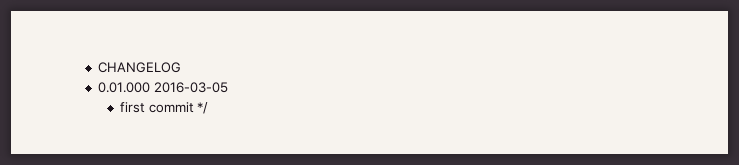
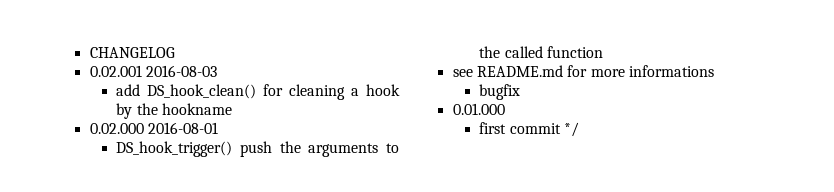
+ 0.02.001 2016-08-03
+ add DS_hook_clean() for cleaning a hook by the hookname
+ 0.02.000 2016-08-01
+ DS_hook_trigger() push the arguments to the called function
+ see README.md for more informations
+ bugfix
- 0.01.000 2016-03-05
+ 0.01.000

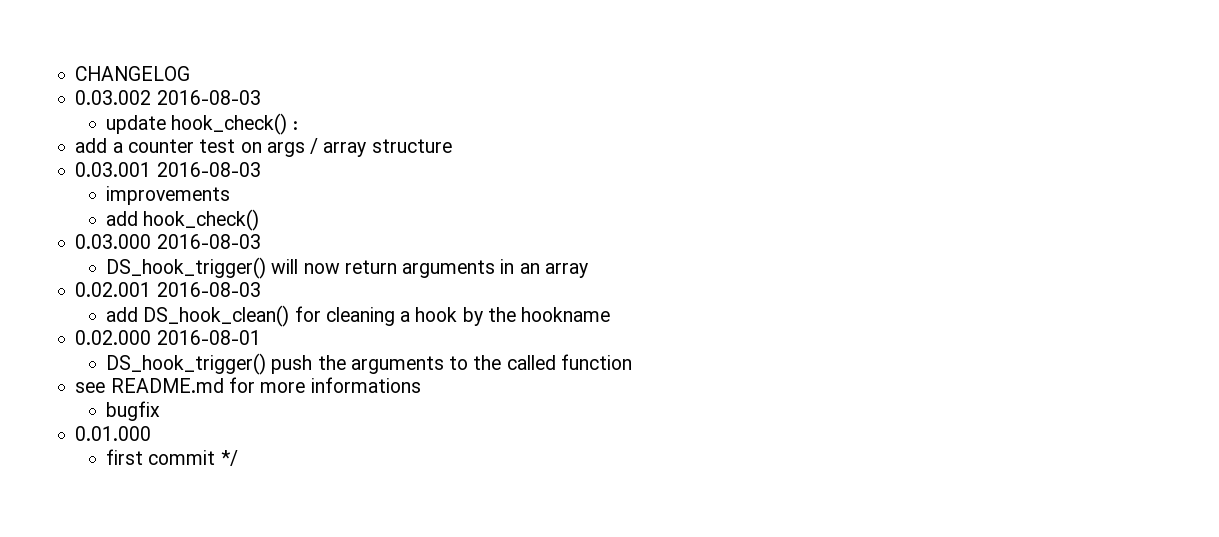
+ 0.03.002 2016-08-03
+ update hook_check() :
+ add a counter test on args / array structure
+ 0.03.001 2016-08-03
+ improvements
+ add hook_check()
+ 0.03.000 2016-08-03
+ DS_hook_trigger() will now return arguments in an array

